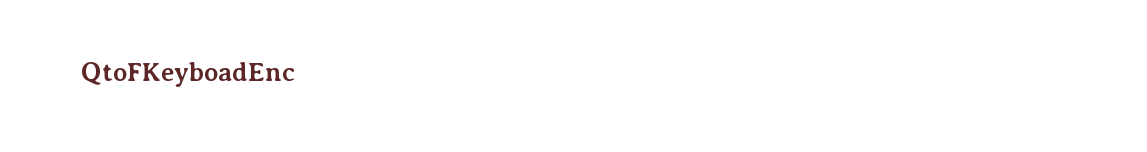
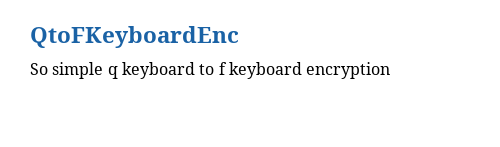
- QtoFKeyboadEnc
+ QtoFKeyboardEnc
+ So simple q keyboard to f keyboard encryption

